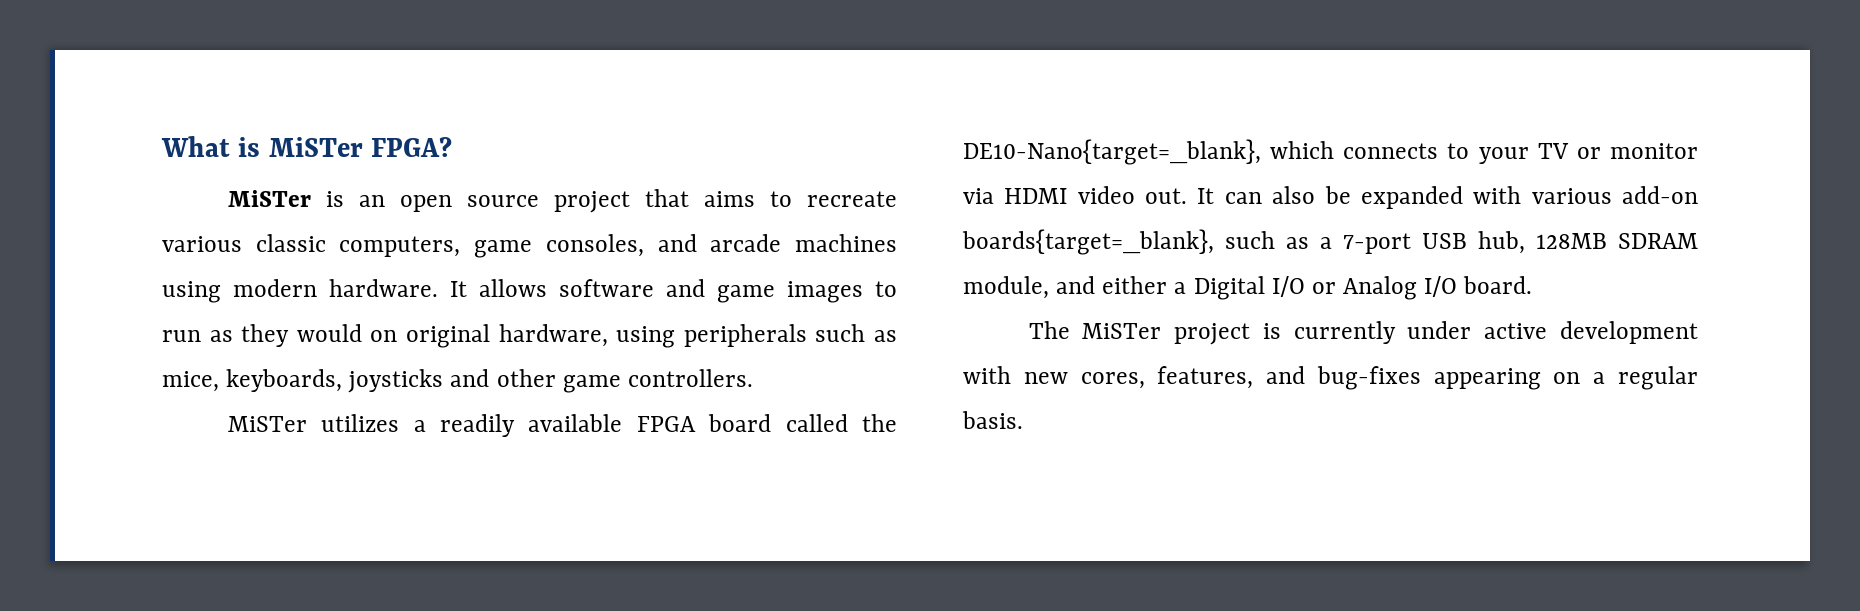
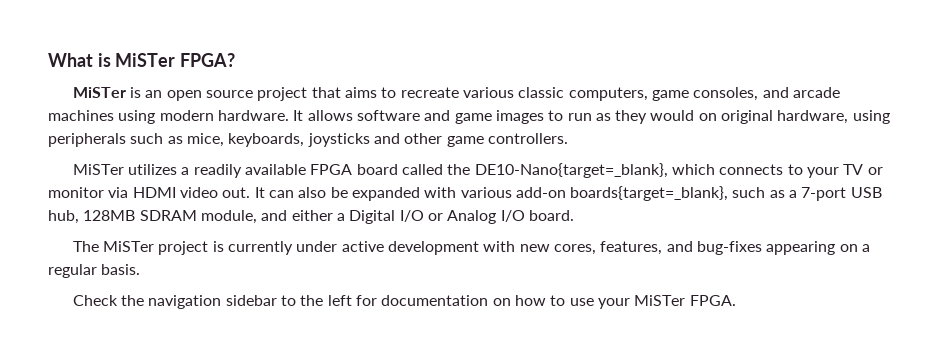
+ Check the navigation sidebar to the left for documentation on how to use your MiSTer FPGA.

